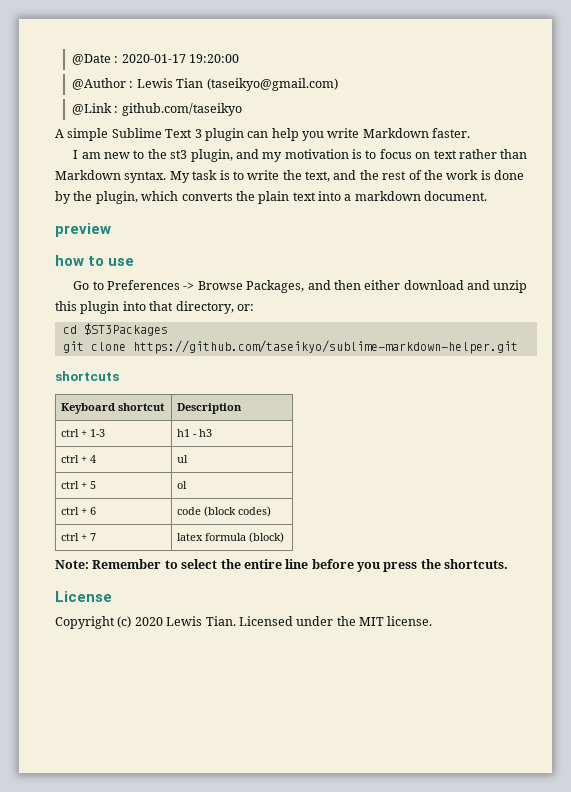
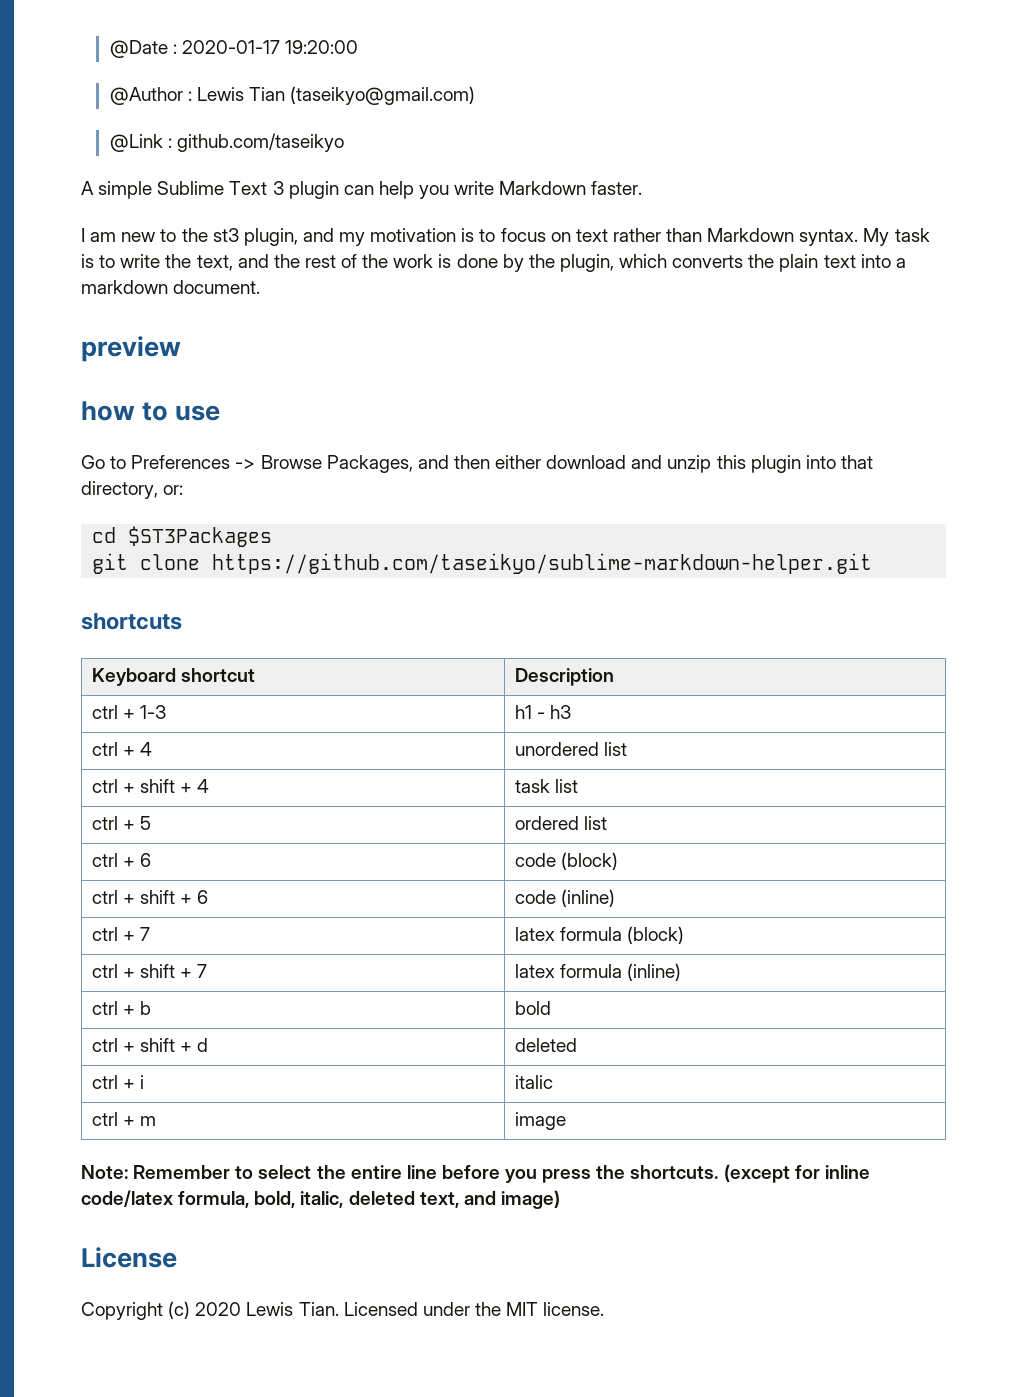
- ctrl + 4 | ul
+ ctrl + 4 | unordered list
+ ctrl + shift + 4 | task list
- ctrl + 5 | ol
+ ctrl + 5 | ordered list
- ctrl + 6 | code (block codes)
+ ctrl + 6 | code (block)
+ ctrl + shift + 6 | code (inline)
+ ctrl + shift + 7 | latex formula (inline)
+ ctrl + b | bold
+ ctrl + shift + d | deleted
+ ctrl + i | italic
+ ctrl + m | image
+ (except for inline code/latex formula, bold, italic, deleted text, and image)

